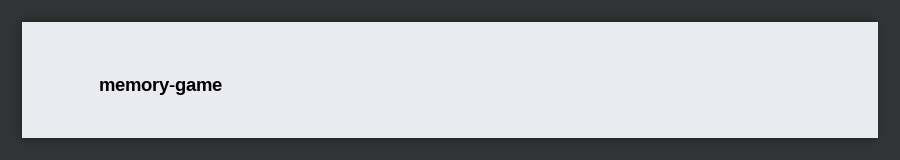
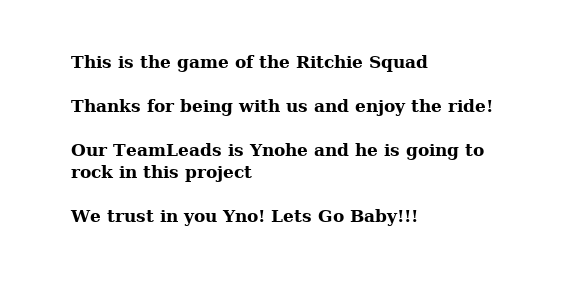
- memory-game
+ This is the game of the Ritchie Squad
+ Thanks for being with us and enjoy the ride!
+ Our TeamLeads is Ynohe and he is going to rock in this project
+ We trust in you Yno! Lets Go Baby!!!

